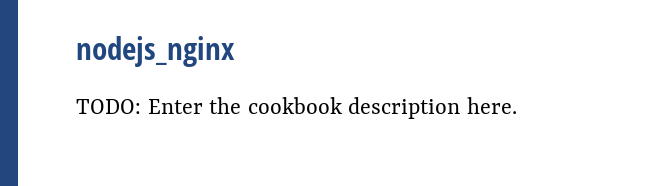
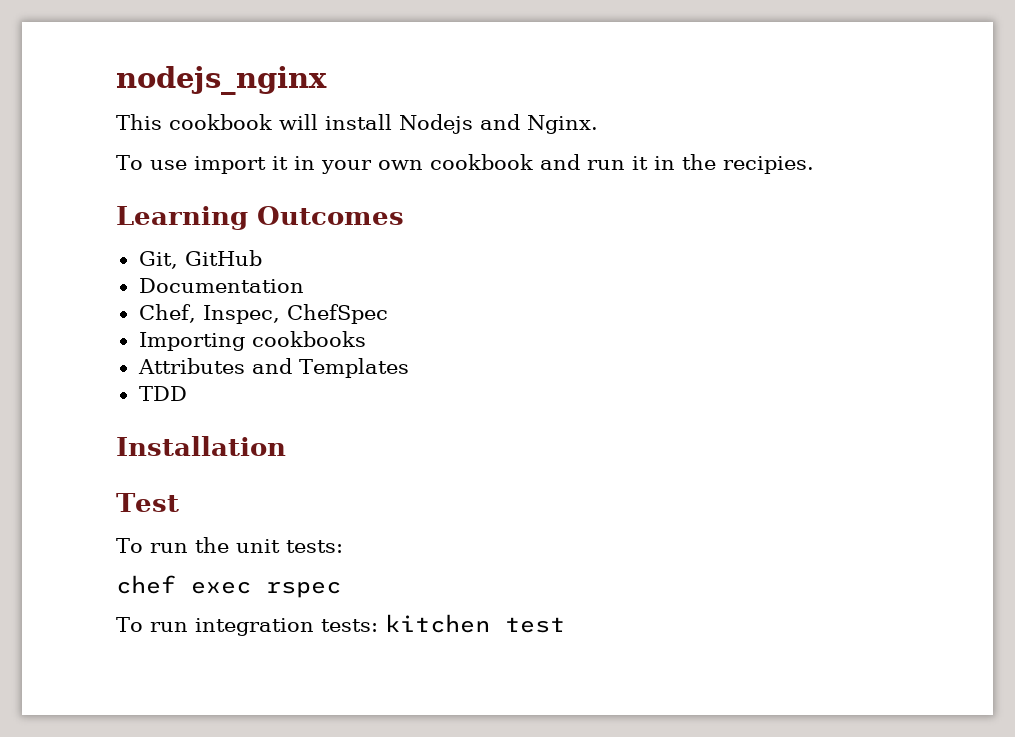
- TODO: Enter the cookbook description here.
+ This cookbook will install Nodejs and Nginx.
+ To use import it in your own cookbook and run it in the recipies.
+ Learning Outcomes
+ Git, GitHub
+ Documentation
+ Chef, Inspec, ChefSpec
+ Importing cookbooks
+ Attributes and Templates
+ TDD
+ Installation
+ Test
+ To run the unit tests:
+ chef exec rspec
+ To run integration tests: kitchen test

